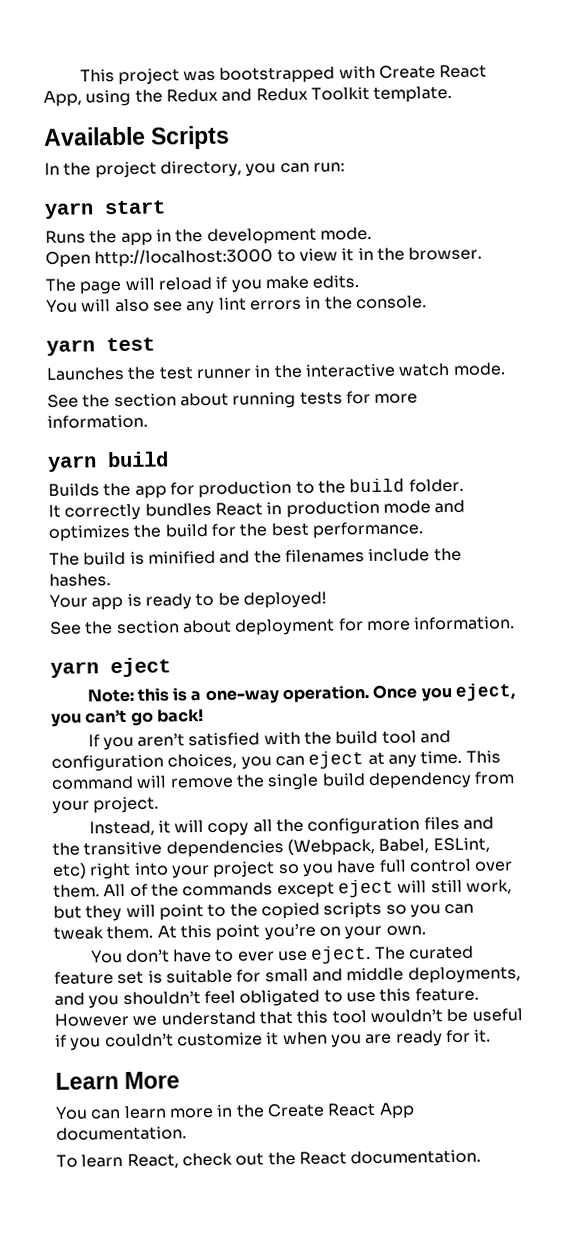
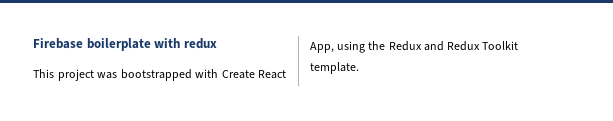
+ Firebase boilerplate with redux
- Available Scripts
- In the project directory, you can run:
- yarn start
- Runs the app in the development mode.
- Open http://localhost:3000 to view it in the browser.
- The page will reload if you make edits.
- You will also see any lint errors in the console.
- yarn test
- Launches the test runner in the interactive watch mode.
- See the section about running tests for more information.
- yarn build
- Builds the app for production to the build folder.
- It correctly bundles React in production mode and optimizes the build for the best performance.
- The build is minified and the filenames include the hashes.
- Your app is ready to be deployed!
- See the section about deployment for more information.
- yarn eject
- Note: this is a one-way operation. Once you eject, you can’t go back!
- If you aren’t satisfied with the build tool and configuration choices, you can eject at any time. This command will remove the single build dependency from your project.
- Instead, it will copy all the configuration files and the transitive dependencies (Webpack, Babel, ESLint, etc) right into your project so you have full control over them. All of the commands except eject will still work, but they will point to the copied scripts so you can tweak them. At this point you’re on your own.
- You don’t have to ever use eject. The curated feature set is suitable for small and middle deployments, and you shouldn’t feel obligated to use this feature. However we understand that this tool wouldn’t be useful if you couldn’t customize it when you are ready for it.
- Learn More
- You can learn more in the Create React App documentation.
- To learn React, check out the React documentation.

